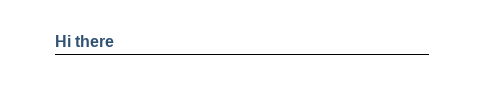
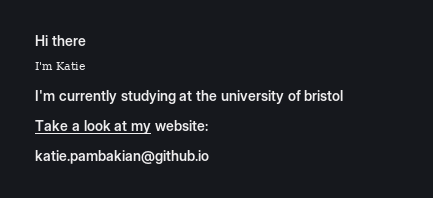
+ I'm Katie
+ I'm currently studying at the university of bristol
+ Take a look at my website:
+ katie.pambakian@github.io

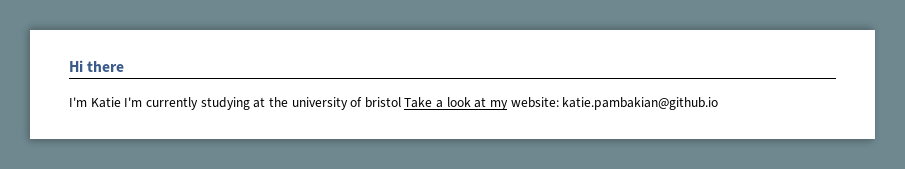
- I'm Katie
- I'm currently studying at the university of bristol
- Take a look at my website:
- katie.pambakian@github.io
+ I'm Katie I'm currently studying at the university of bristol Take a look at my website: katie.pambakian@github.io

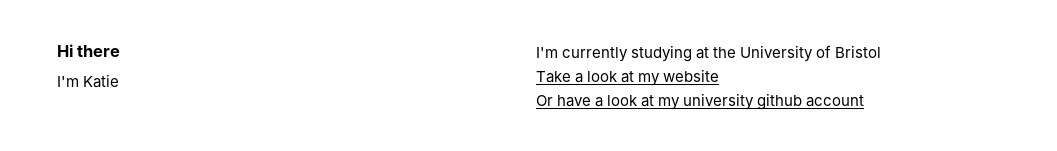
- I'm Katie I'm currently studying at the university of bristol Take a look at my website: katie.pambakian@github.io
+ I'm Katie
+ I'm currently studying at the University of Bristol
+ Take a look at my website
+ Or have a look at my university github account

